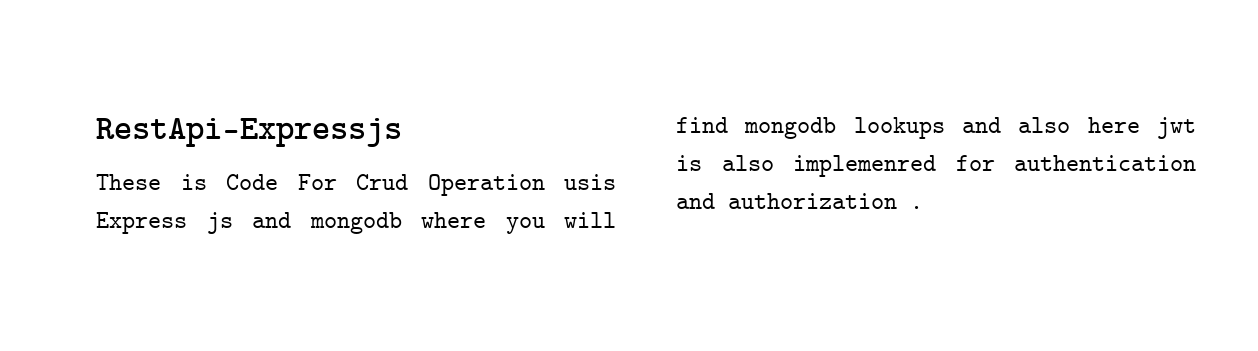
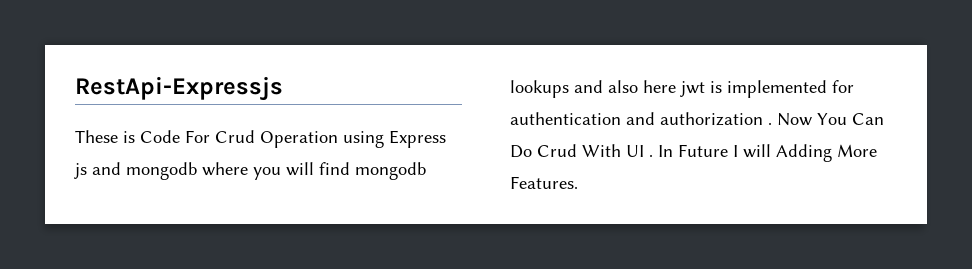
- These is Code For Crud Operation usis Express js and mongodb where you will find mongodb lookups and also here jwt is also implemenred for authentication and authorization .
+ These is Code For Crud Operation using Express js and mongodb where you will find mongodb lookups and also here jwt is implemented for authentication and authorization .
+ Now You Can Do Crud With UI . In Future I will Adding More Features.

